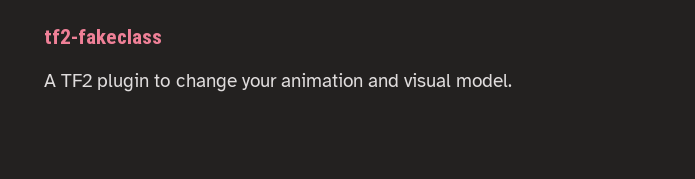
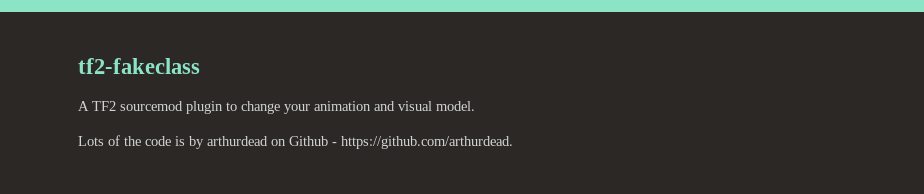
- A TF2 plugin to change your animation and visual model.
+ A TF2 sourcemod plugin to change your animation and visual model.
+ Lots of the code is by arthurdead on Github - https://github.com/arthurdead.

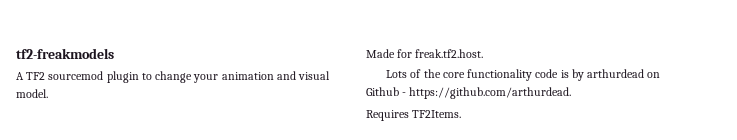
- tf2-fakeclass
+ tf2-freakmodels
+ Made for freak.tf2.host.
- Lots of the code is by arthurdead on Github - https://github.com/arthurdead.
+ Lots of the core functionality code is by arthurdead on Github - https://github.com/arthurdead.
+ Requires TF2Items.

